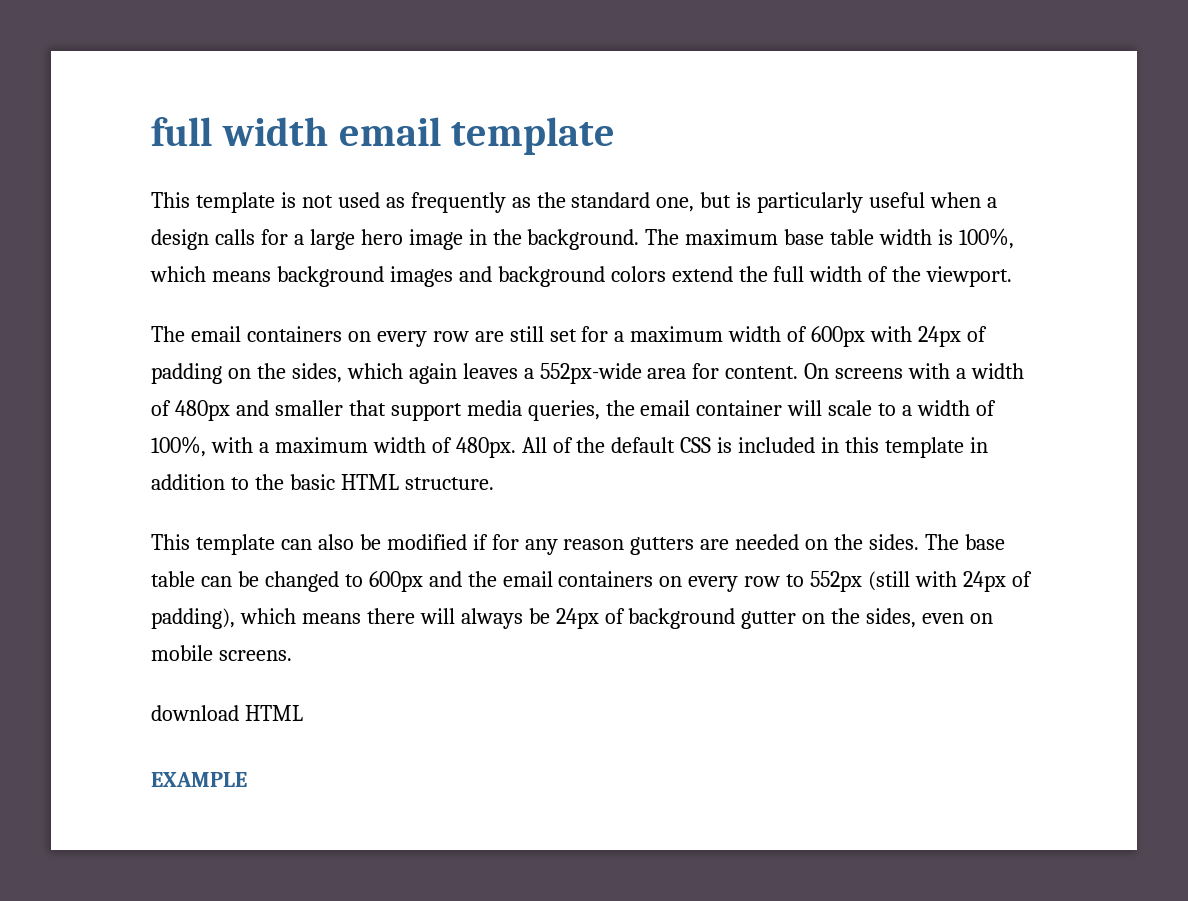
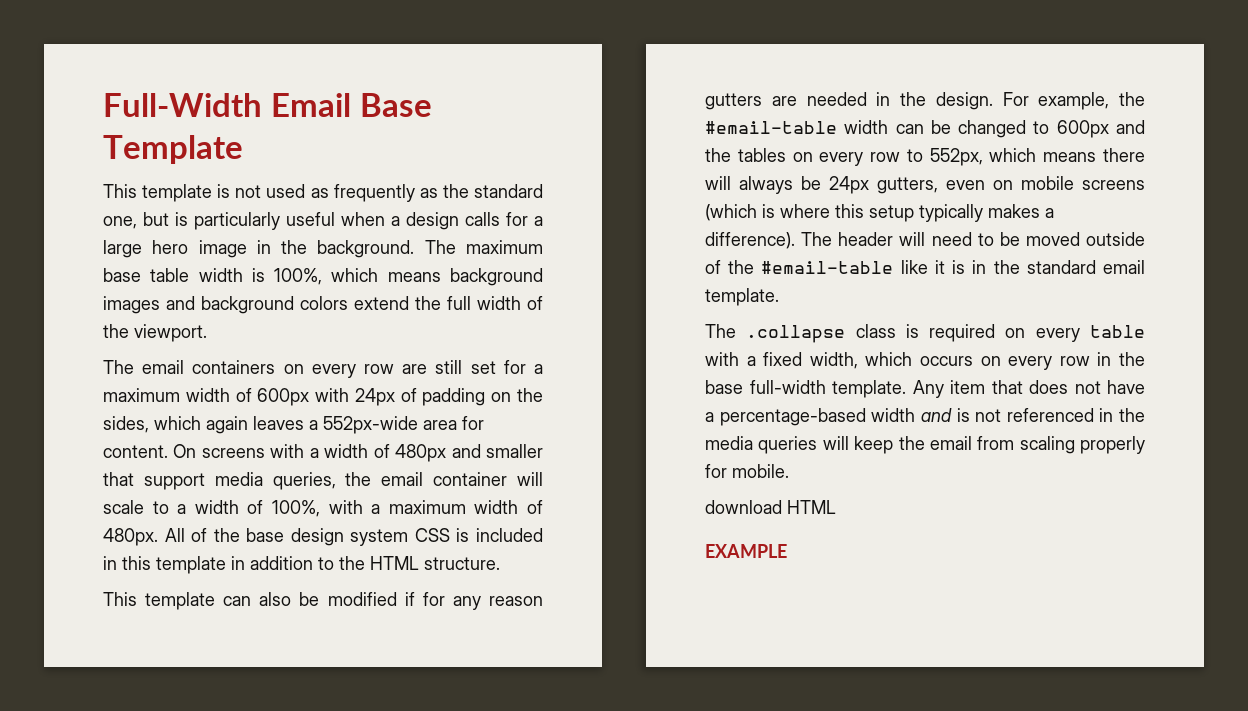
- full width email template
+ Full-Width Email Base Template
- All of the default CSS is included in this template in addition to the basic HTML structure.
+ All of the base design system CSS is included in this template in addition to the HTML structure.
- This template can also be modified if for any reason gutters are needed on the sides. The base table can be changed to 600px and the email containers on every row to 552px (still with 24px of padding), which means there will always be 24px of background gutter on the sides, even on mobile screens.
+ This template can also be modified if for any reason gutters are needed in the design. For example, the #email-table width can be changed to 600px and the tables on every row to 552px, which means there will always be 24px gutters, even on mobile screens (which is where this setup typically makes a difference). The header will need to be moved outside of the #email-table like it is in the standard email template.
+ The .collapse class is required on every table with a fixed width, which occurs on every row in the base full-width template. Any item that does not have a percentage-based width and is not referenced in the media queries will keep the email from scaling properly for mobile.

